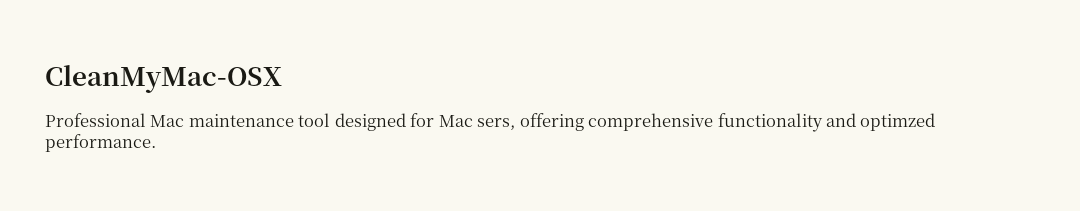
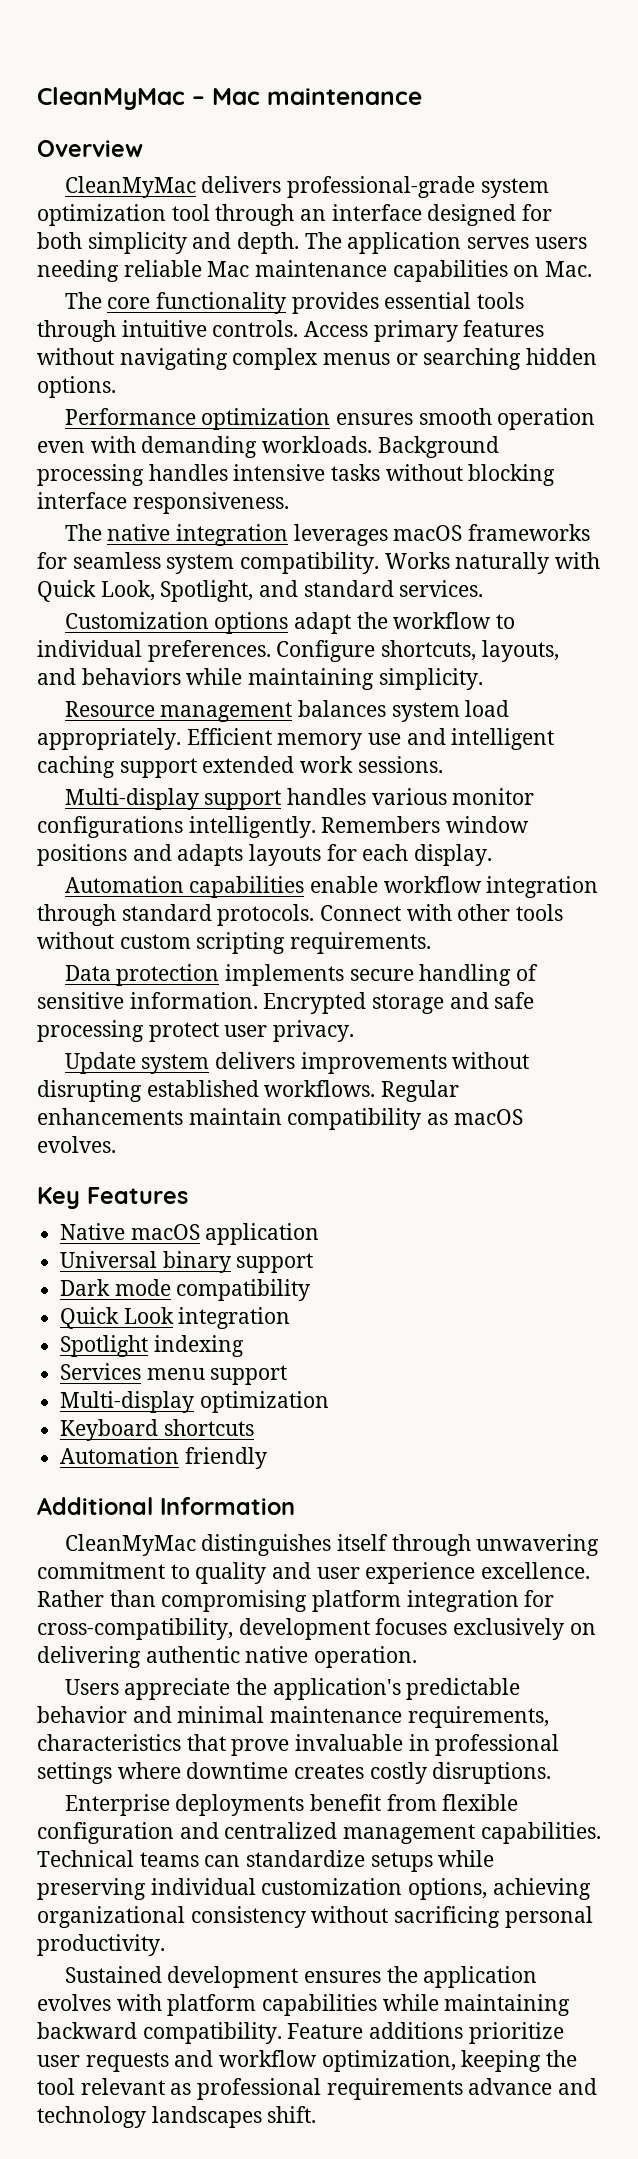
- CleanMyMac-OSX
- Professional Mac maintenance tool designed for Mac sers, offering comprehensive functionality and optimzed performance.
+ CleanMyMac – Mac maintenance
+ Overview
+ CleanMyMac delivers professional-grade system optimization tool through an interface designed for both simplicity and depth. The application serves users needing reliable Mac maintenance capabilities on Mac.
+ The core functionality provides essential tools through intuitive controls. Access primary features without navigating complex menus or searching hidden options.
+ Performance optimization ensures smooth operation even with demanding workloads. Background processing handles intensive tasks without blocking interface responsiveness.
+ The native integration leverages macOS frameworks for seamless system compatibility. Works naturally with Quick Look, Spotlight, and standard services.
+ Customization options adapt the workflow to individual preferences. Configure shortcuts, layouts, and behaviors while maintaining simplicity.
+ Resource management balances system load appropriately. Efficient memory use and intelligent caching support extended work sessions.
+ Multi-display support handles various monitor configurations intelligently. Remembers window positions and adapts layouts for each display.
+ Automation capabilities enable workflow integration through standard protocols. Connect with other tools without custom scripting requirements.
+ Data protection implements secure handling of sensitive information. Encrypted storage and safe processing protect user privacy.
+ Update system delivers improvements without disrupting established workflows. Regular enhancements maintain compatibility as macOS evolves.
+ Key Features
+ Native macOS application
+ Universal binary support
+ Dark mode compatibility
+ Quick Look integration
+ Spotlight indexing
+ Services menu support
+ Multi-display optimization
+ Keyboard shortcuts
+ Automation friendly
+ Additional Information
+ CleanMyMac distinguishes itself through unwavering commitment to quality and user experience excellence. Rather than compromising platform integration for cross-compatibility, development focuses exclusively on delivering authentic native operation.
+ Users appreciate the application's predictable behavior and minimal maintenance requirements, characteristics that prove invaluable in professional settings where downtime creates costly disruptions.
+ Enterprise deployments benefit from flexible configuration and centralized management capabilities. Technical teams can standardize setups while preserving individual customization options, achieving organizational consistency without sacrificing personal productivity.
+ Sustained development ensures the application evolves with platform capabilities while maintaining backward compatibility. Feature additions prioritize user requests and workflow optimization, keeping the tool relevant as professional requirements advance and technology landscapes shift.

